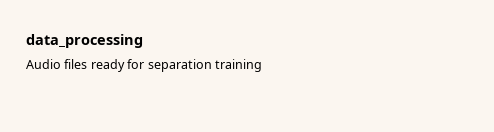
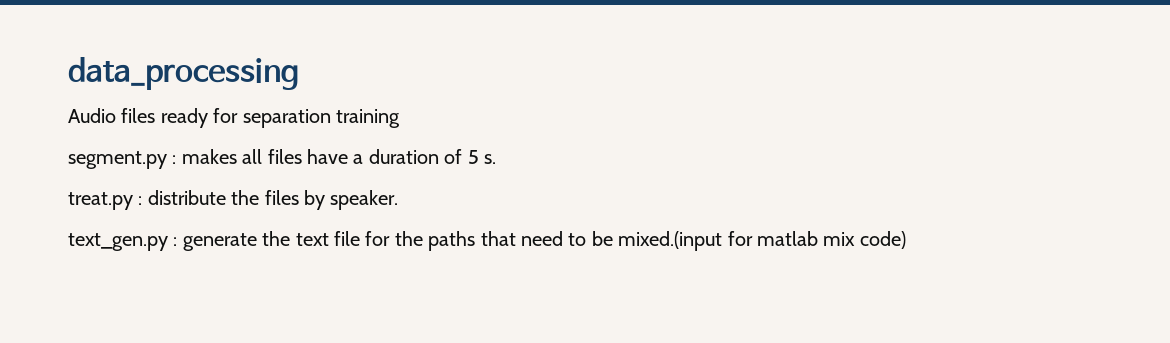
+ segment.py : makes all files have a duration of 5 s.
+ treat.py : distribute the files by speaker.
+ text_gen.py : generate the text file for the paths that need to be mixed.(input for matlab mix code)

